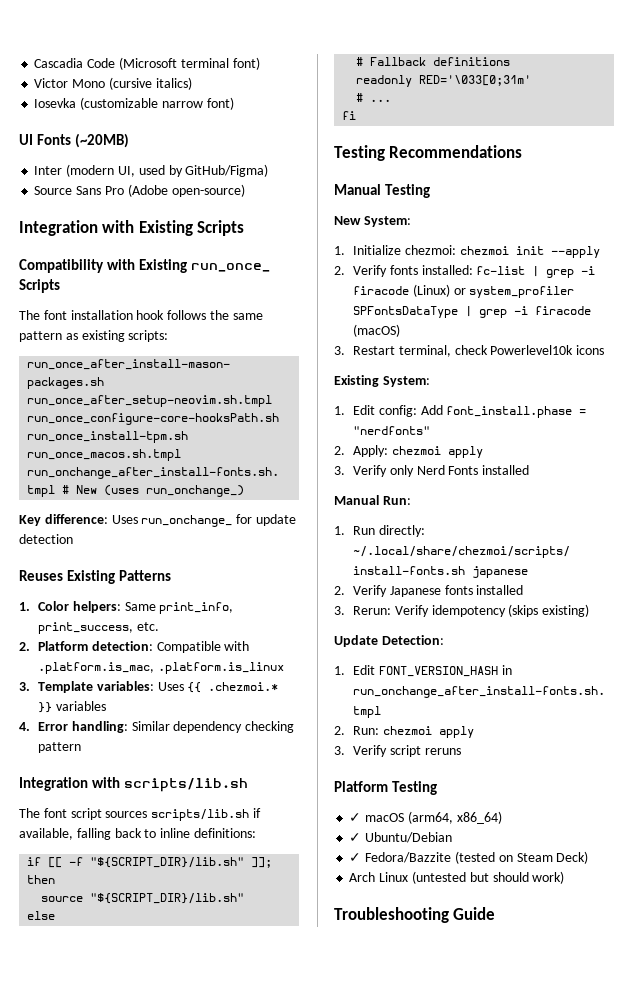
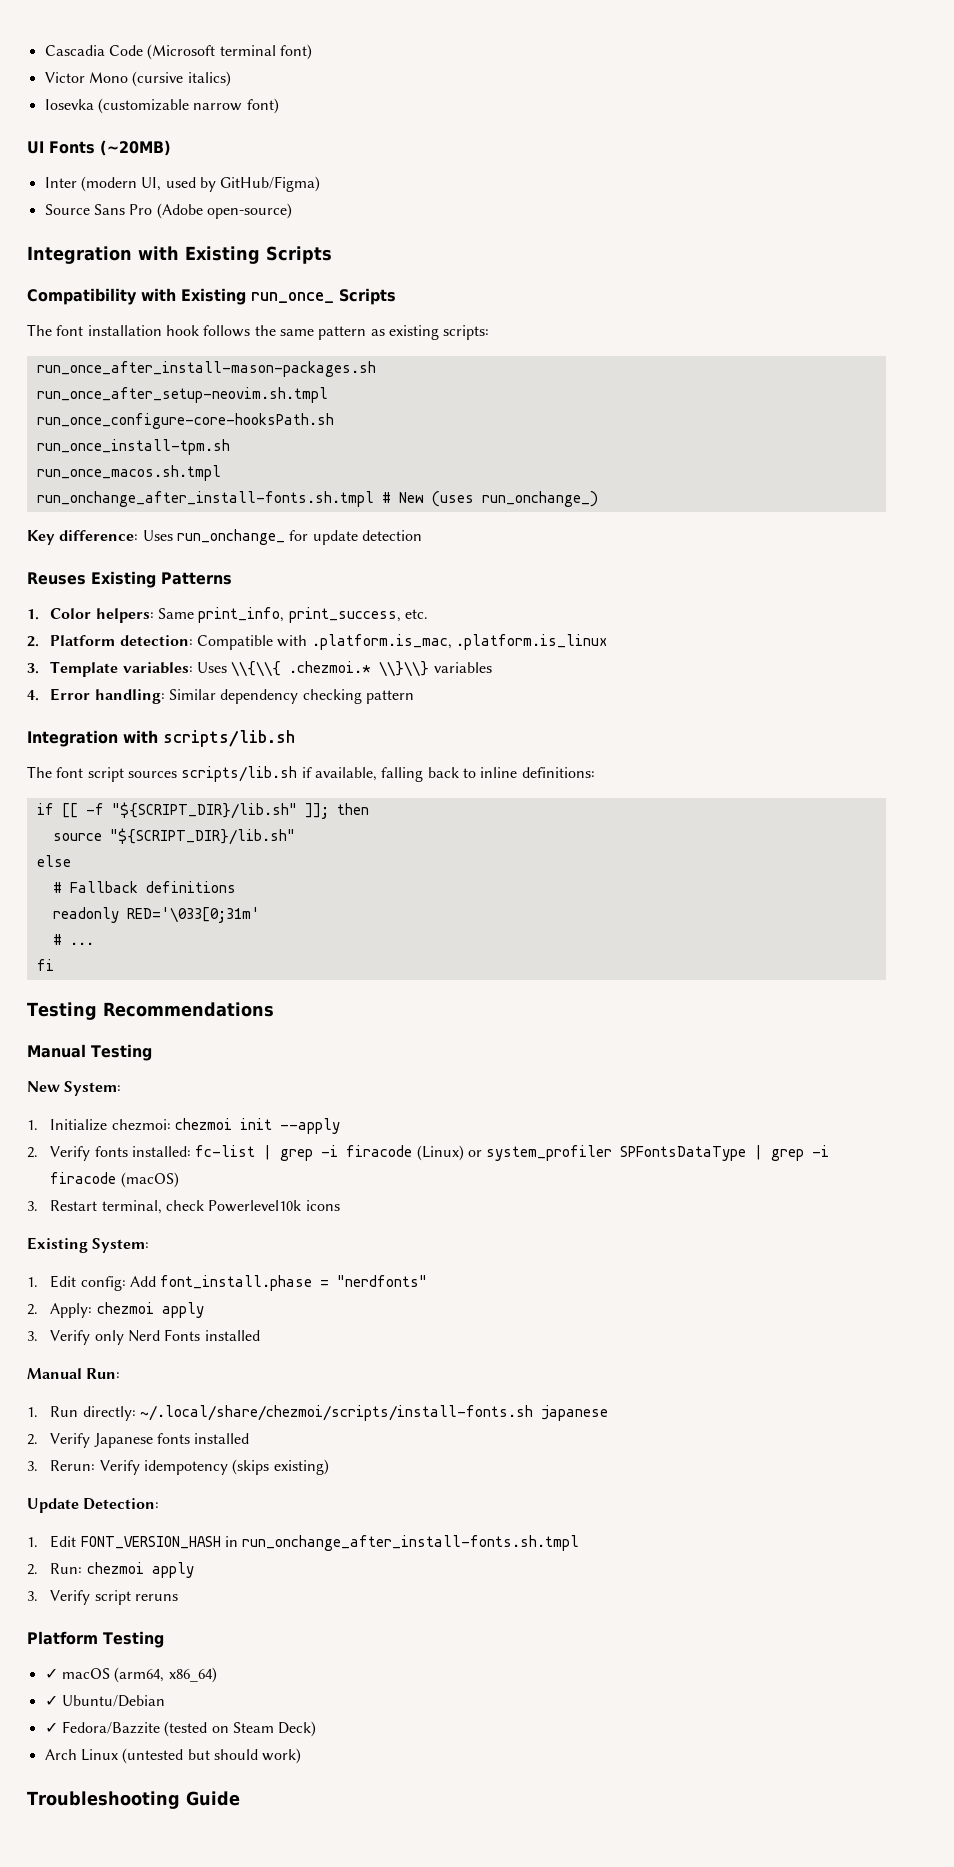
- 3. Template variables: Uses {{ .chezmoi.* }} variables
+ 3. Template variables: Uses \\{\\{ .chezmoi.* \\}\\} variables

